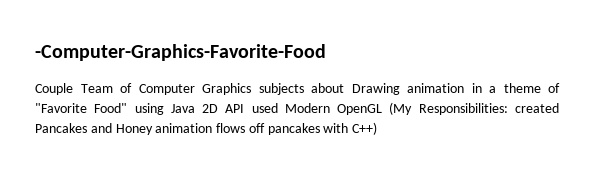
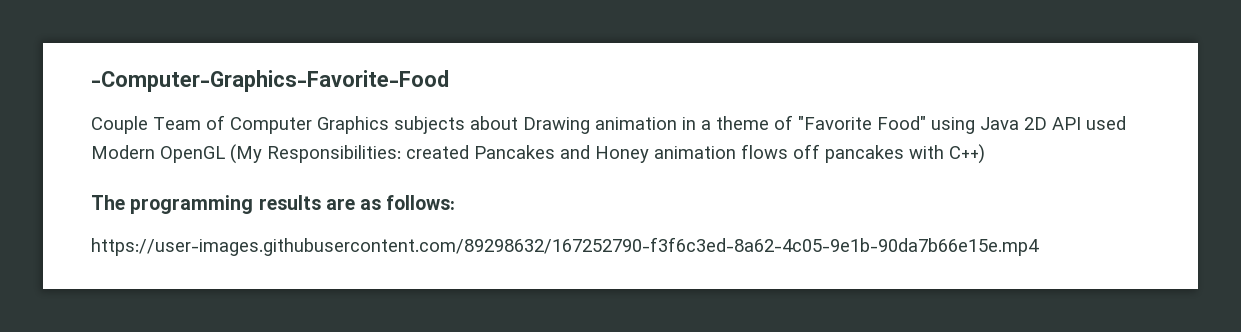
+ The programming results are as follows:
+ https://user-images.githubusercontent.com/89298632/167252790-f3f6c3ed-8a62-4c05-9e1b-90da7b66e15e.mp4

